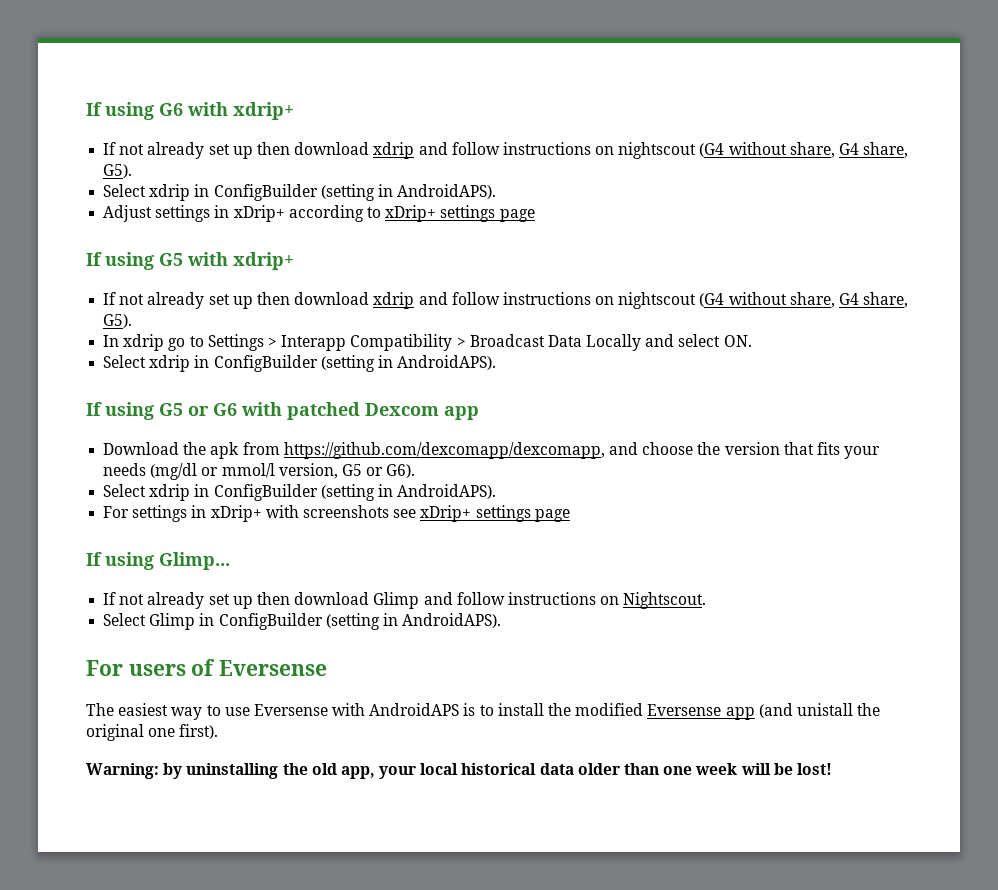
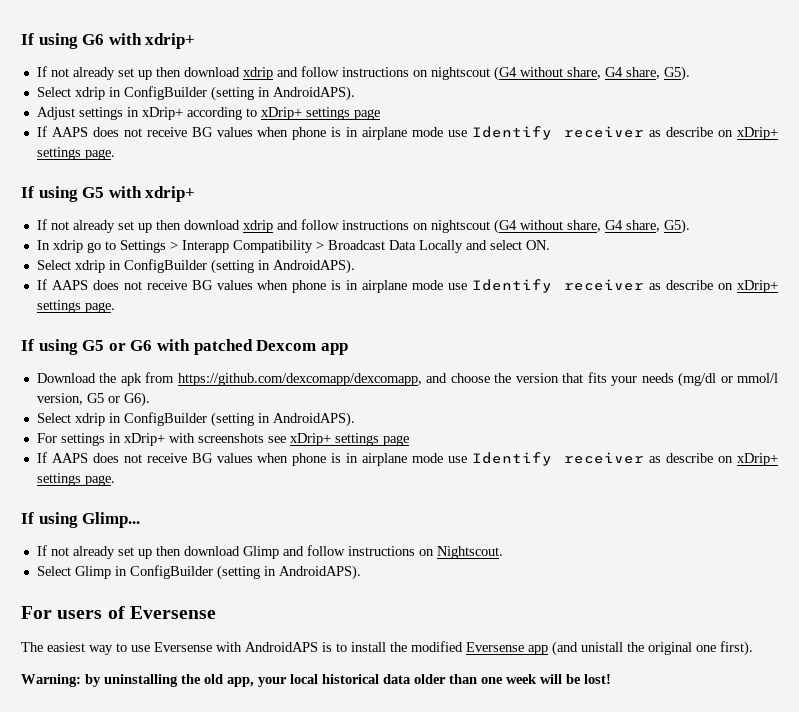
  Adjust settings in xDrip+ according to xDrip+ settings page
+ If AAPS does not receive BG values when phone is in airplane mode use Identify receiver as describe on xDrip+ settings page.
  In xdrip go to Settings > Interapp Compatibility > Broadcast Data Locally and select ON.
  Select xdrip in ConfigBuilder (setting in AndroidAPS).
+ If AAPS does not receive BG values when phone is in airplane mode use Identify receiver as describe on xDrip+ settings page.
  For settings in xDrip+ with screenshots see xDrip+ settings page
+ If AAPS does not receive BG values when phone is in airplane mode use Identify receiver as describe on xDrip+ settings page.

